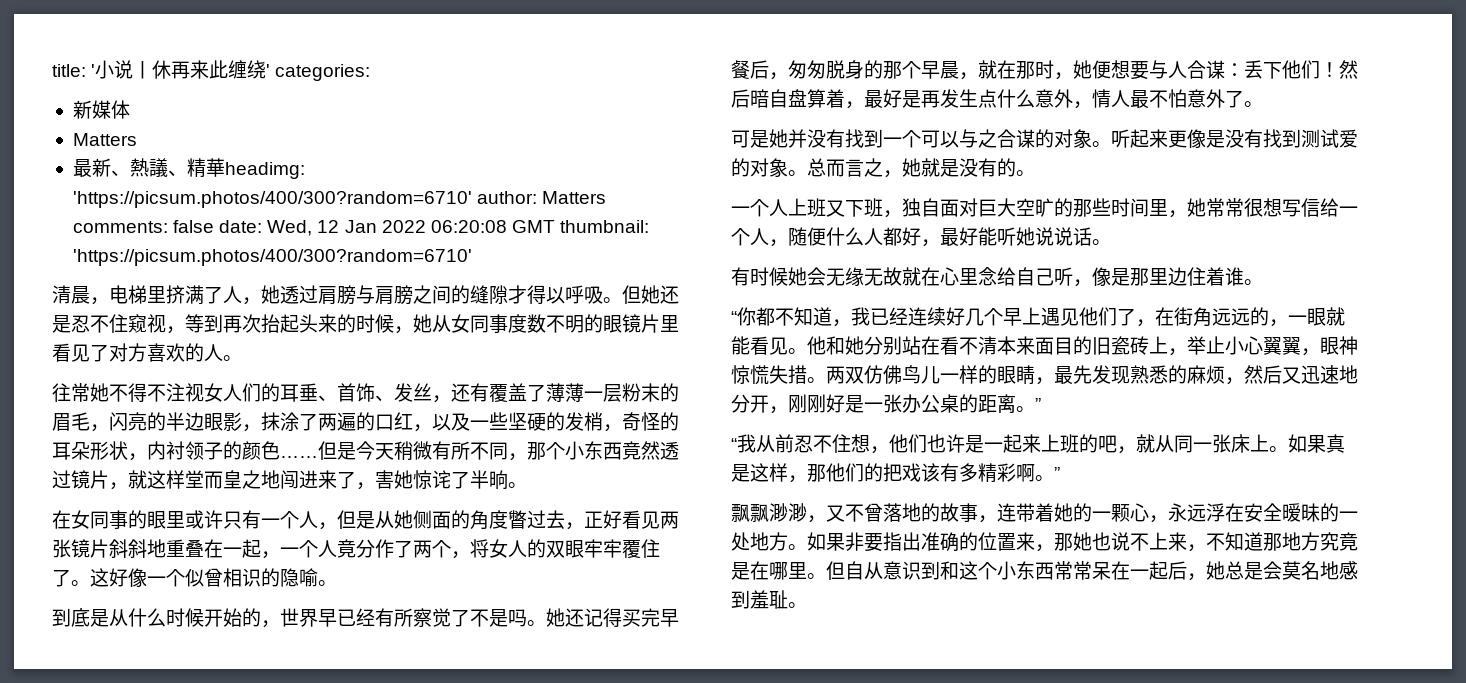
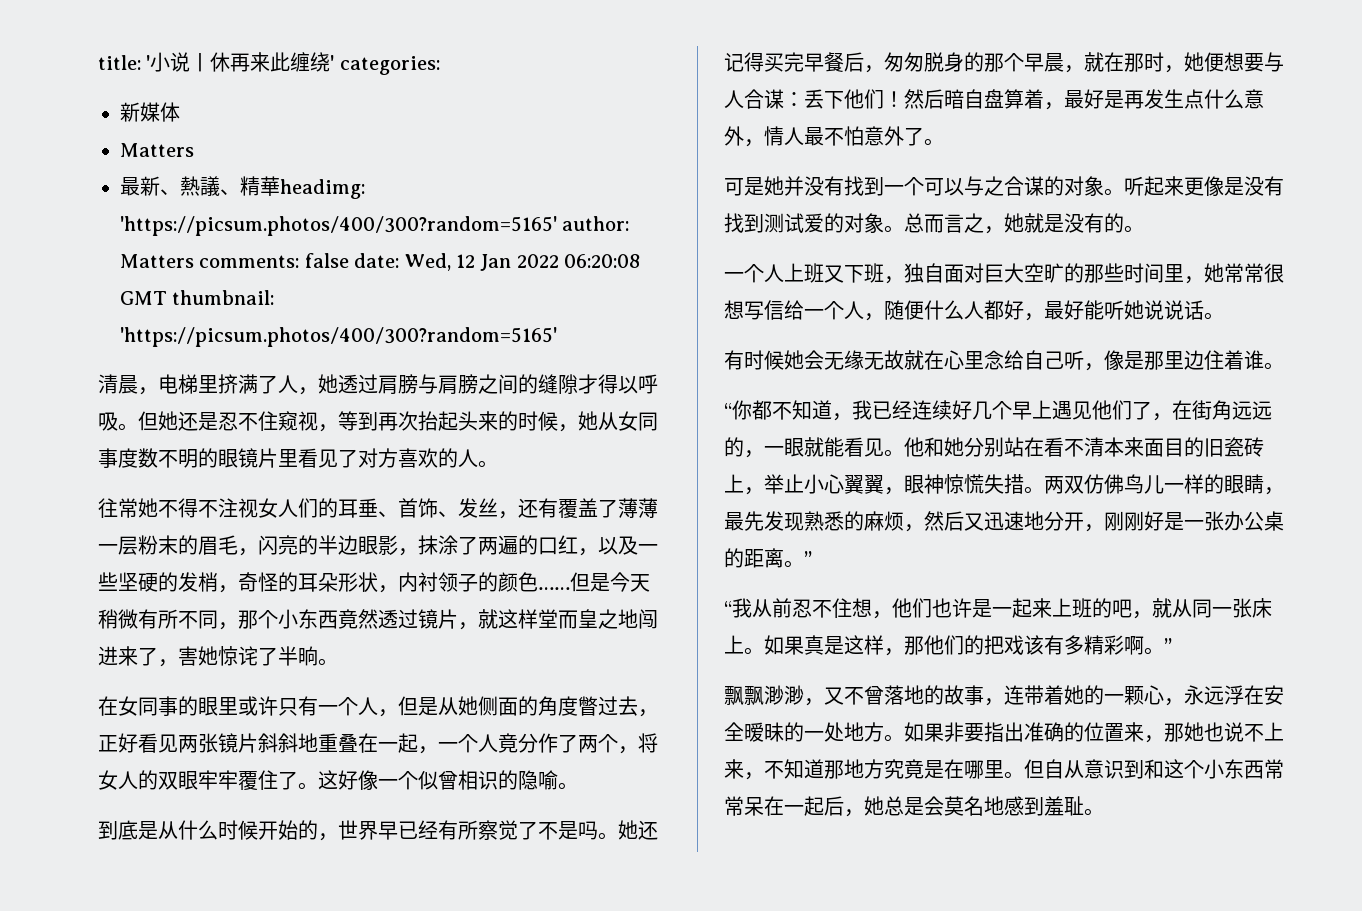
- 最新、熱議、精華headimg: 'https://picsum.photos/400/300?random=6710' author: Matters comments: false date: Wed, 12 Jan 2022 06:20:08 GMT thumbnail: 'https://picsum.photos/400/300?random=6710'
+ 最新、熱議、精華headimg: 'https://picsum.photos/400/300?random=5165' author: Matters comments: false date: Wed, 12 Jan 2022 06:20:08 GMT thumbnail: 'https://picsum.photos/400/300?random=5165'

